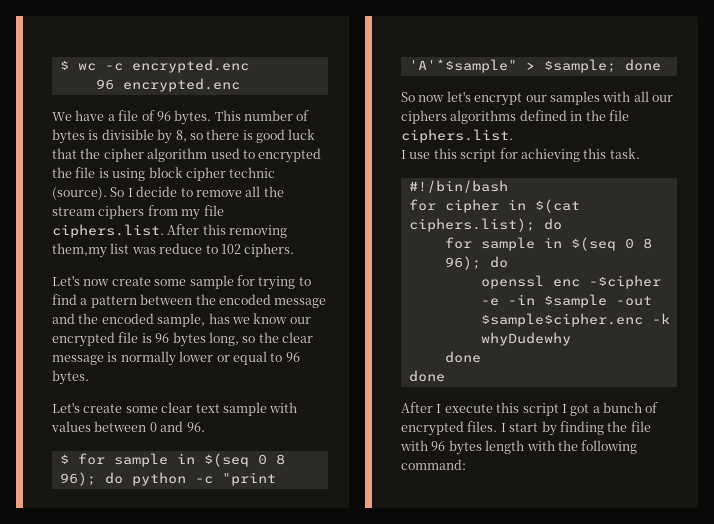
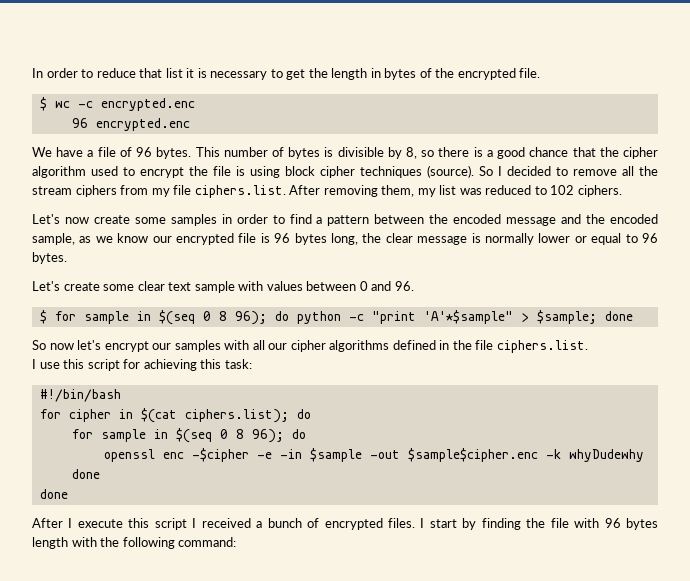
+ In order to reduce that list it is necessary to get the length in bytes of the encrypted file.
- This number of bytes is divisible by 8, so there is good luck that the cipher algorithm used to encrypted the file is using block cipher technic (source).
+ This number of bytes is divisible by 8, so there is a good chance that the cipher algorithm used to encrypt the file is using block cipher techniques (source).
- So I decide to remove all the stream ciphers from my file ciphers.list. After this removing them,my list was reduce to 102 ciphers.
+ So I decided to remove all the stream ciphers from my file ciphers.list. After removing them, my list was reduced to 102 ciphers.
- Let's now create some sample for trying to find a pattern between the encoded message and the encoded sample, has we know our encrypted file is 96 bytes long, so the clear message is normally lower or equal to 96 bytes.
+ Let's now create some samples in order to find a pattern between the encoded message and the encoded sample, as we know our encrypted file is 96 bytes long, the clear message is normally lower or equal to 96 bytes.
- So now let's encrypt our samples with all our ciphers algorithms defined in the file ciphers.list.
+ So now let's encrypt our samples with all our cipher algorithms defined in the file ciphers.list.
- I use this script for achieving this task.
+ I use this script for achieving this task:
- After I execute this script I got a bunch of encrypted files.
+ After I execute this script I received a bunch of encrypted files.

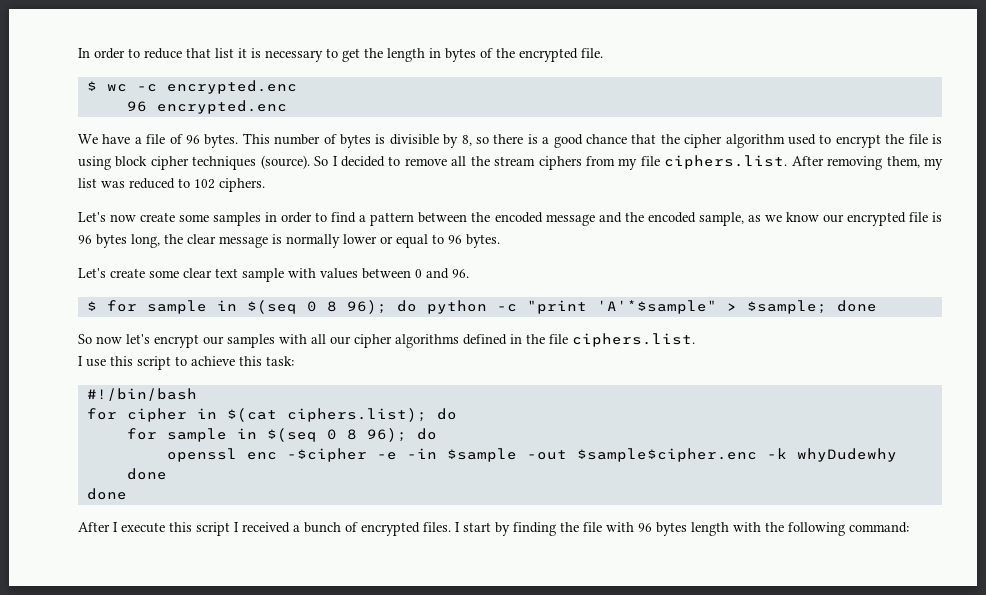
- I use this script for achieving this task:
+ I use this script to achieve this task:

